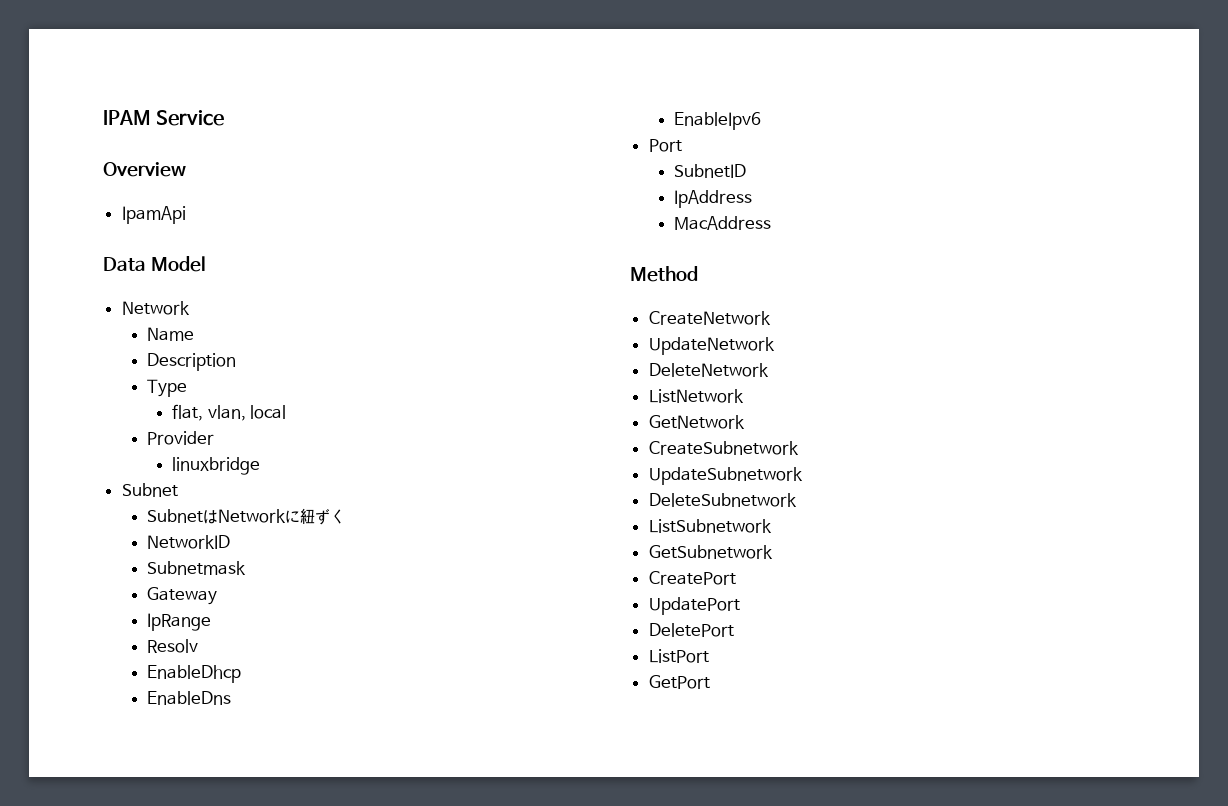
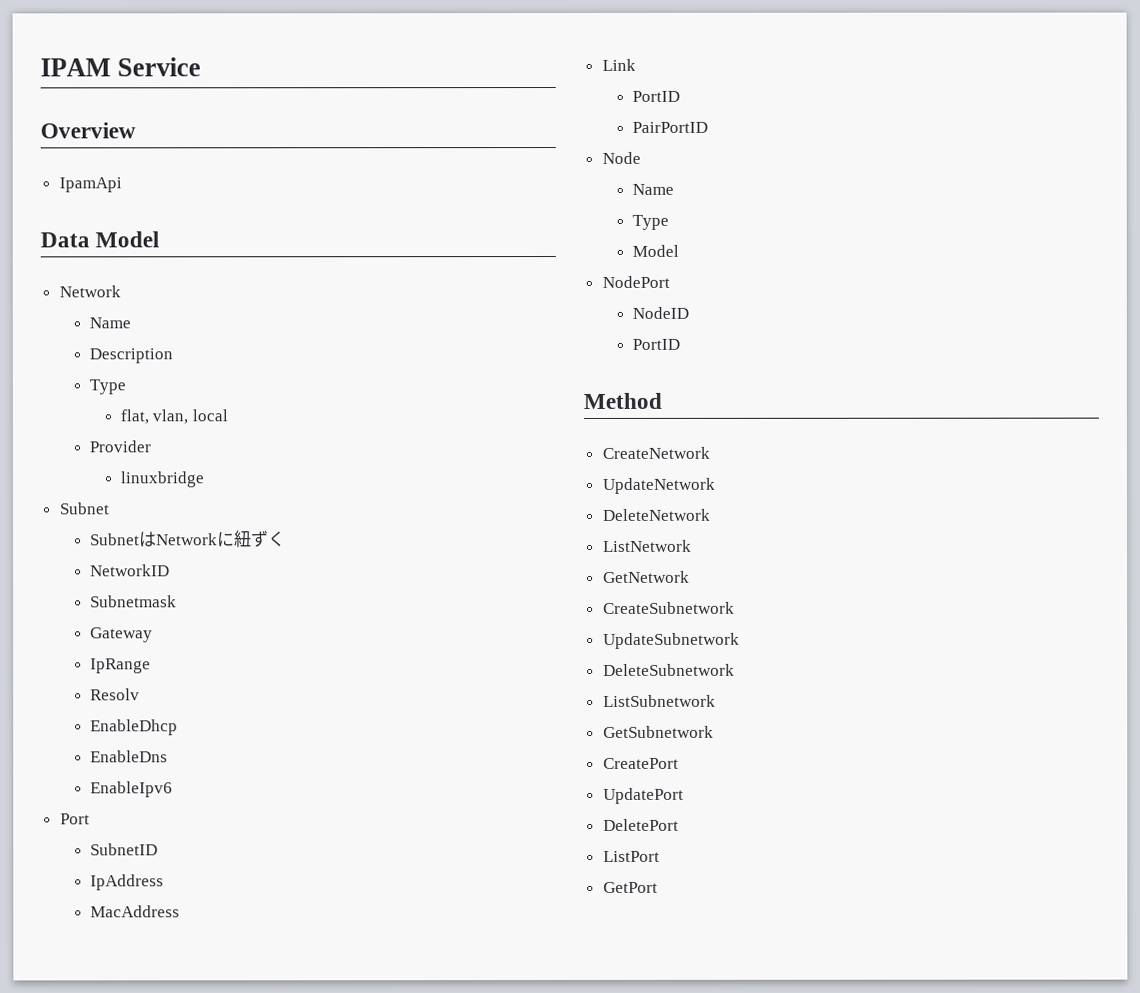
+ Link
+ PortID
+ PairPortID
+ Node
+ Name
+ Type
+ Model
+ NodePort
+ NodeID
+ PortID

